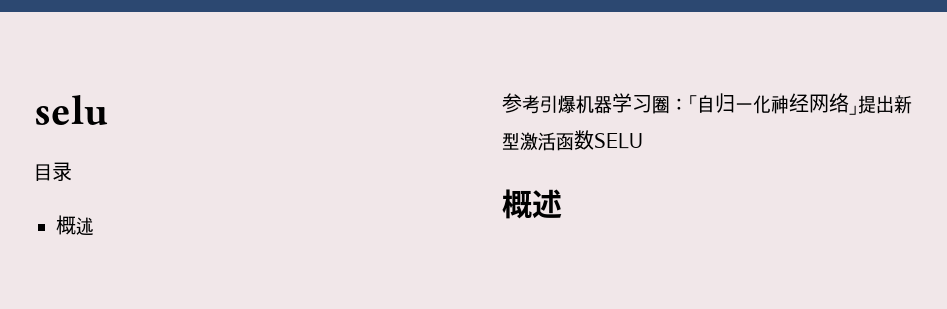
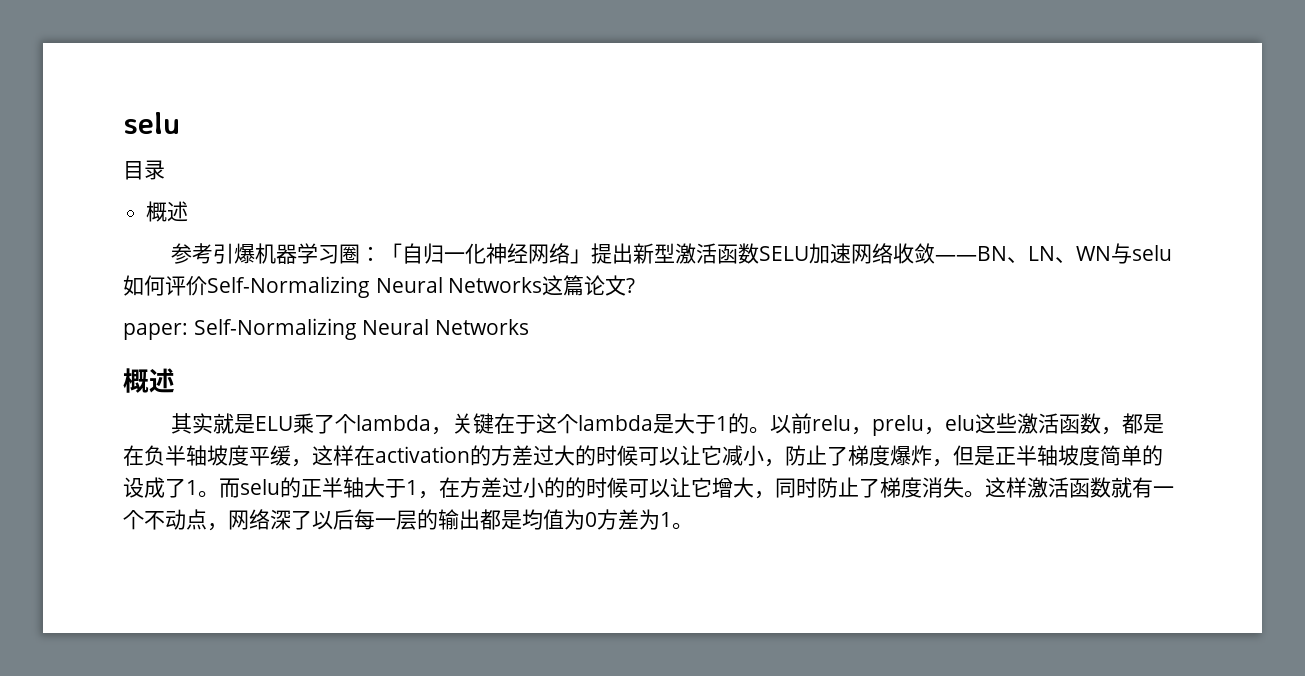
- 参考引爆机器学习圈：「自归一化神经网络」提出新型激活函数SELU
+ 参考引爆机器学习圈：「自归一化神经网络」提出新型激活函数SELU加速网络收敛——BN、LN、WN与selu如何评价Self-Normalizing Neural Networks这篇论文?
+ paper: Self-Normalizing Neural Networks
  概述
+ 其实就是ELU乘了个lambda，关键在于这个lambda是大于1的。以前relu，prelu，elu这些激活函数，都是在负半轴坡度平缓，这样在activation的方差过大的时候可以让它减小，防止了梯度爆炸，但是正半轴坡度简单的设成了1。而selu的正半轴大于1，在方差过小的的时候可以让它增大，同时防止了梯度消失。这样激活函数就有一个不动点，网络深了以后每一层的输出都是均值为0方差为1。

